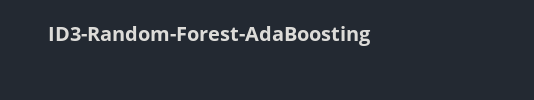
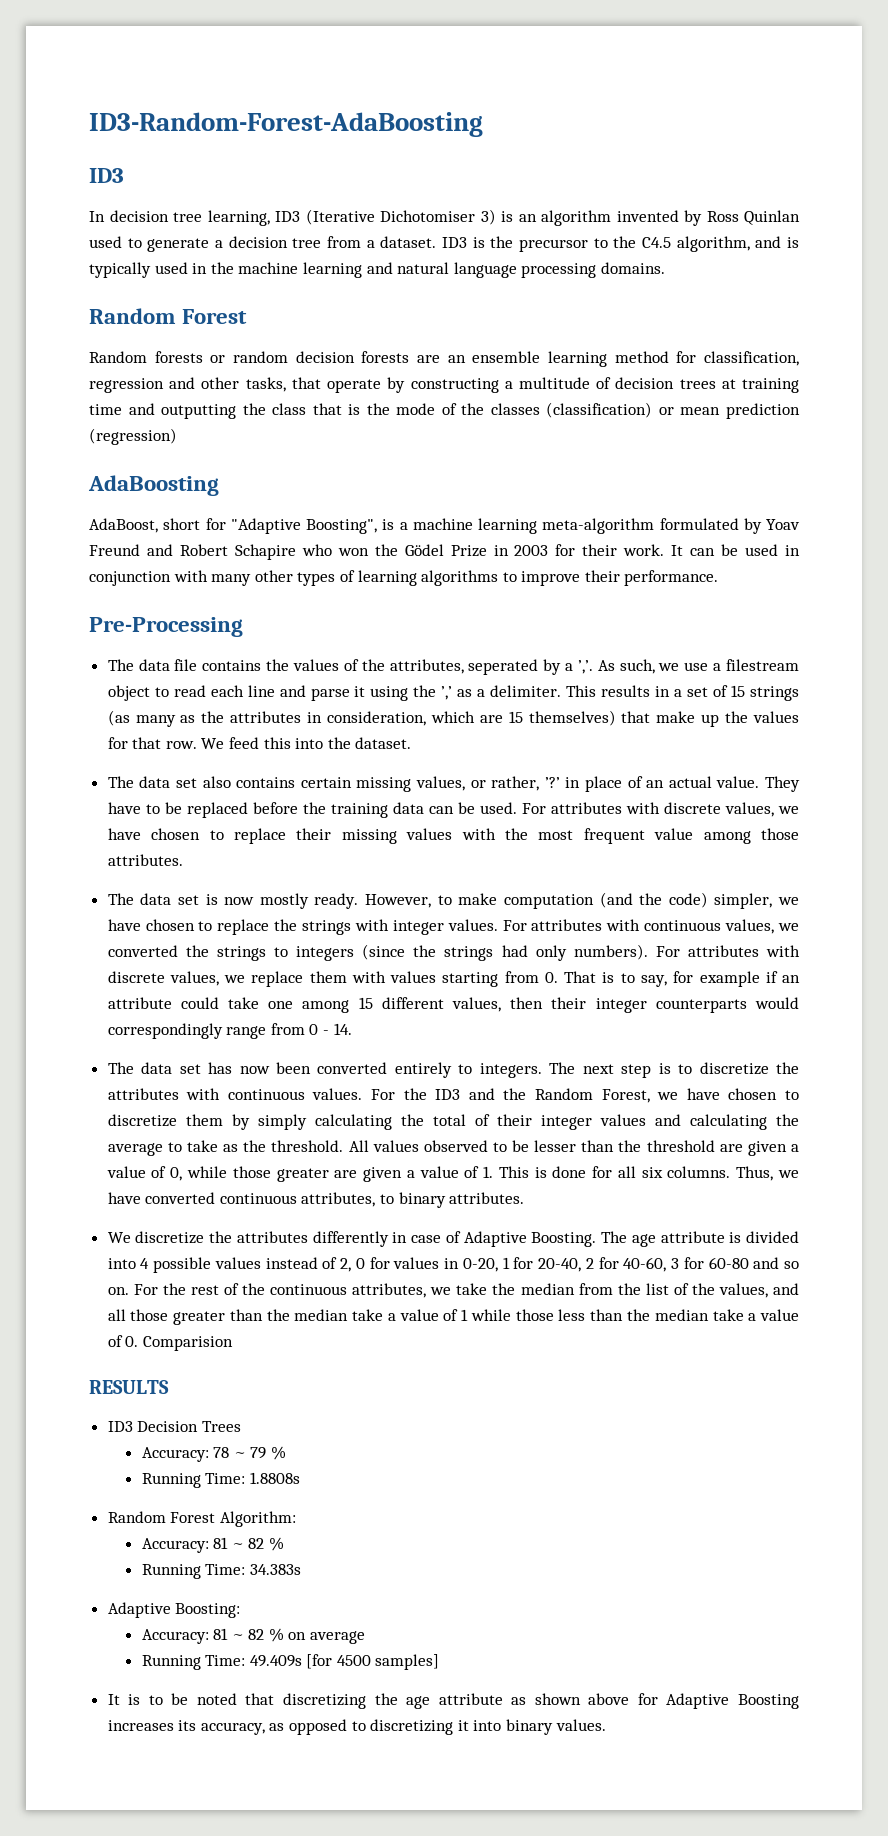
  ID3-Random-Forest-AdaBoosting
+ ID3
+ In decision tree learning, ID3 (Iterative Dichotomiser 3) is an algorithm invented by Ross Quinlan used to generate a decision tree from a dataset. ID3 is the precursor to the C4.5 algorithm, and is typically used in the machine learning and natural language processing domains.
+ Random Forest
+ Random forests or random decision forests are an ensemble learning method for classification, regression and other tasks, that operate by constructing a multitude of decision trees at training time and outputting the class that is the mode of the classes (classification) or mean prediction (regression)
+ AdaBoosting
+ AdaBoost, short for "Adaptive Boosting", is a machine learning meta-algorithm formulated by Yoav Freund and Robert Schapire who won the Gödel Prize in 2003 for their work. It can be used in conjunction with many other types of learning algorithms to improve their performance.
+ Pre-Processing
+ The data file contains the values of the attributes, seperated by a ’,’. As such, we use a filestream object to read each line and parse it using the ’,’ as a delimiter. This results in a set of 15 strings (as many as the attributes in consideration, which are 15 themselves) that make up the values for that row. We feed this into the dataset.
+ The data set also contains certain missing values, or rather, ’?’ in place of an actual value. They have to be replaced before the training data can be used. For attributes with discrete values, we have chosen to replace their missing values with the most frequent value among those attributes.
+ The data set is now mostly ready. However, to make computation (and the code) simpler, we have chosen to replace the strings with integer values. For attributes with continuous values, we converted the strings to integers (since the strings had only numbers). For attributes with discrete values, we replace them with values starting from 0. That is to say, for example if an attribute could take one among 15 different values, then their integer counterparts would correspondingly range from 0 - 14.
+ The data set has now been converted entirely to integers. The next step is to discretize the attributes with continuous values. For the ID3 and the Random Forest, we have chosen to discretize them by simply calculating the total of their integer values and calculating the average to take as the threshold. All values observed to be lesser than the threshold are given a value of 0, while those greater are given a value of 1. This is done for all six columns. Thus, we have converted continuous attributes, to binary attributes.
+ We discretize the attributes differently in case of Adaptive Boosting. The age attribute is divided into 4 possible values instead of 2, 0 for values in 0-20, 1 for 20-40, 2 for 40-60, 3 for 60-80 and so on. For the rest of the continuous attributes, we take the median from the list of the values, and all those greater than the median take a value of 1 while those less than the median take a value of 0. Comparision
+ RESULTS
+ ID3 Decision Trees
+ Accuracy: 78 ~ 79 %
+ Running Time: 1.8808s
+ Random Forest Algorithm:
+ Accuracy: 81 ~ 82 %
+ Running Time: 34.383s
+ Adaptive Boosting:
+ Accuracy: 81 ~ 82 % on average
+ Running Time: 49.409s [for 4500 samples]
+ It is to be noted that discretizing the age attribute as shown above for Adaptive Boosting increases its accuracy, as opposed to discretizing it into binary values.

